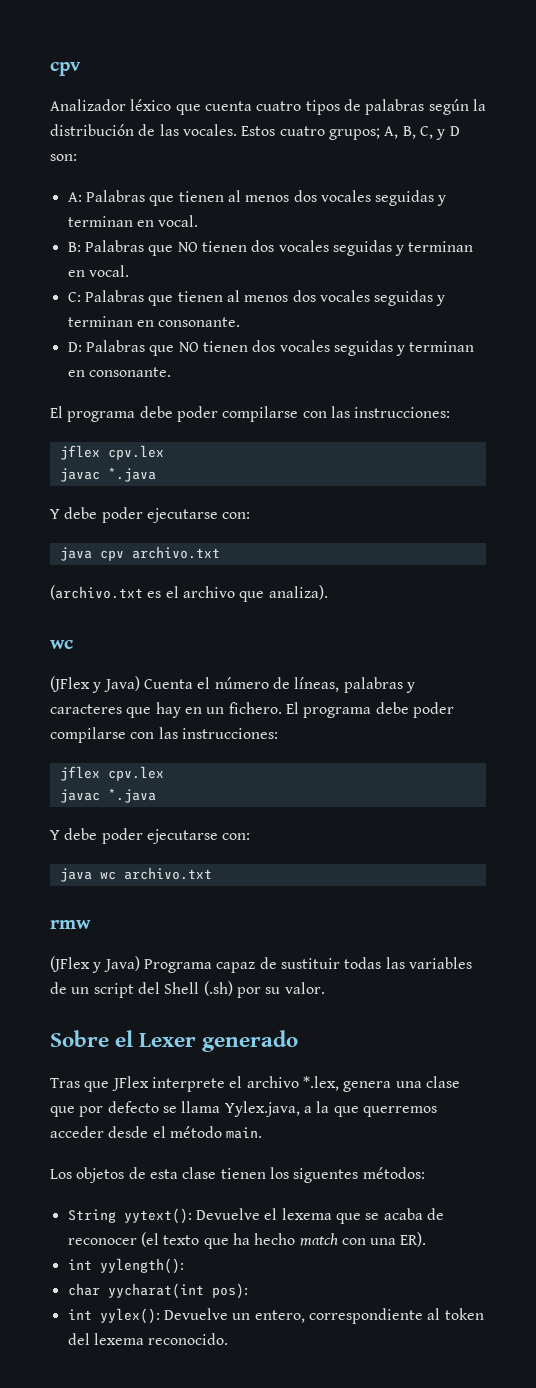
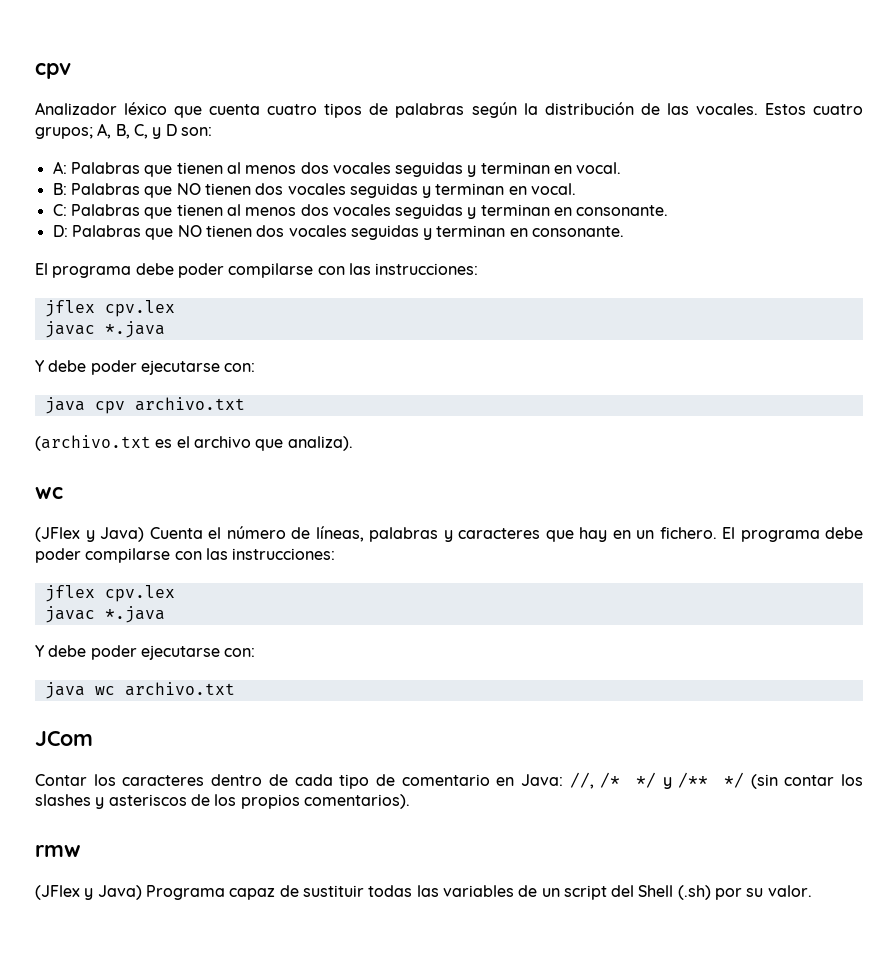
+ JCom
+ Contar los caracteres dentro de cada tipo de comentario en Java: //, /* */ y /** */ (sin contar los slashes y asteriscos de los propios comentarios).
- Sobre el Lexer generado
- Tras que JFlex interprete el archivo *.lex, genera una clase que por defecto se llama Yylex.java, a la que querremos acceder desde el método main.
- Los objetos de esta clase tienen los siguentes métodos:
- String yytext(): Devuelve el lexema que se acaba de reconocer (el texto que ha hecho match con una ER).
- int yylength():
- char yycharat(int pos):
- int yylex(): Devuelve un entero, correspondiente al token del lexema reconocido.

